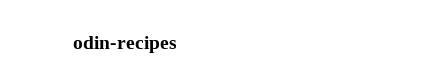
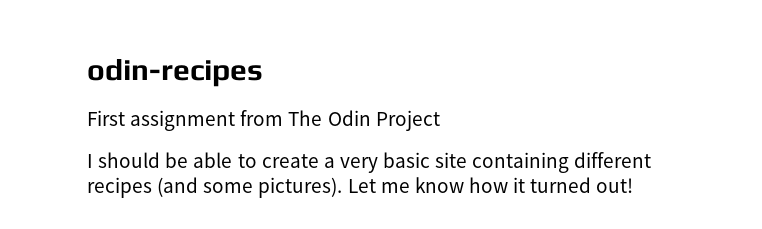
+ First assignment from The Odin Project
+ I should be able to create a very basic site containing different recipes (and some pictures). Let me know how it turned out!

